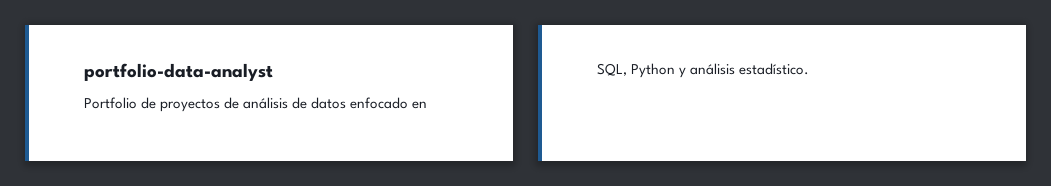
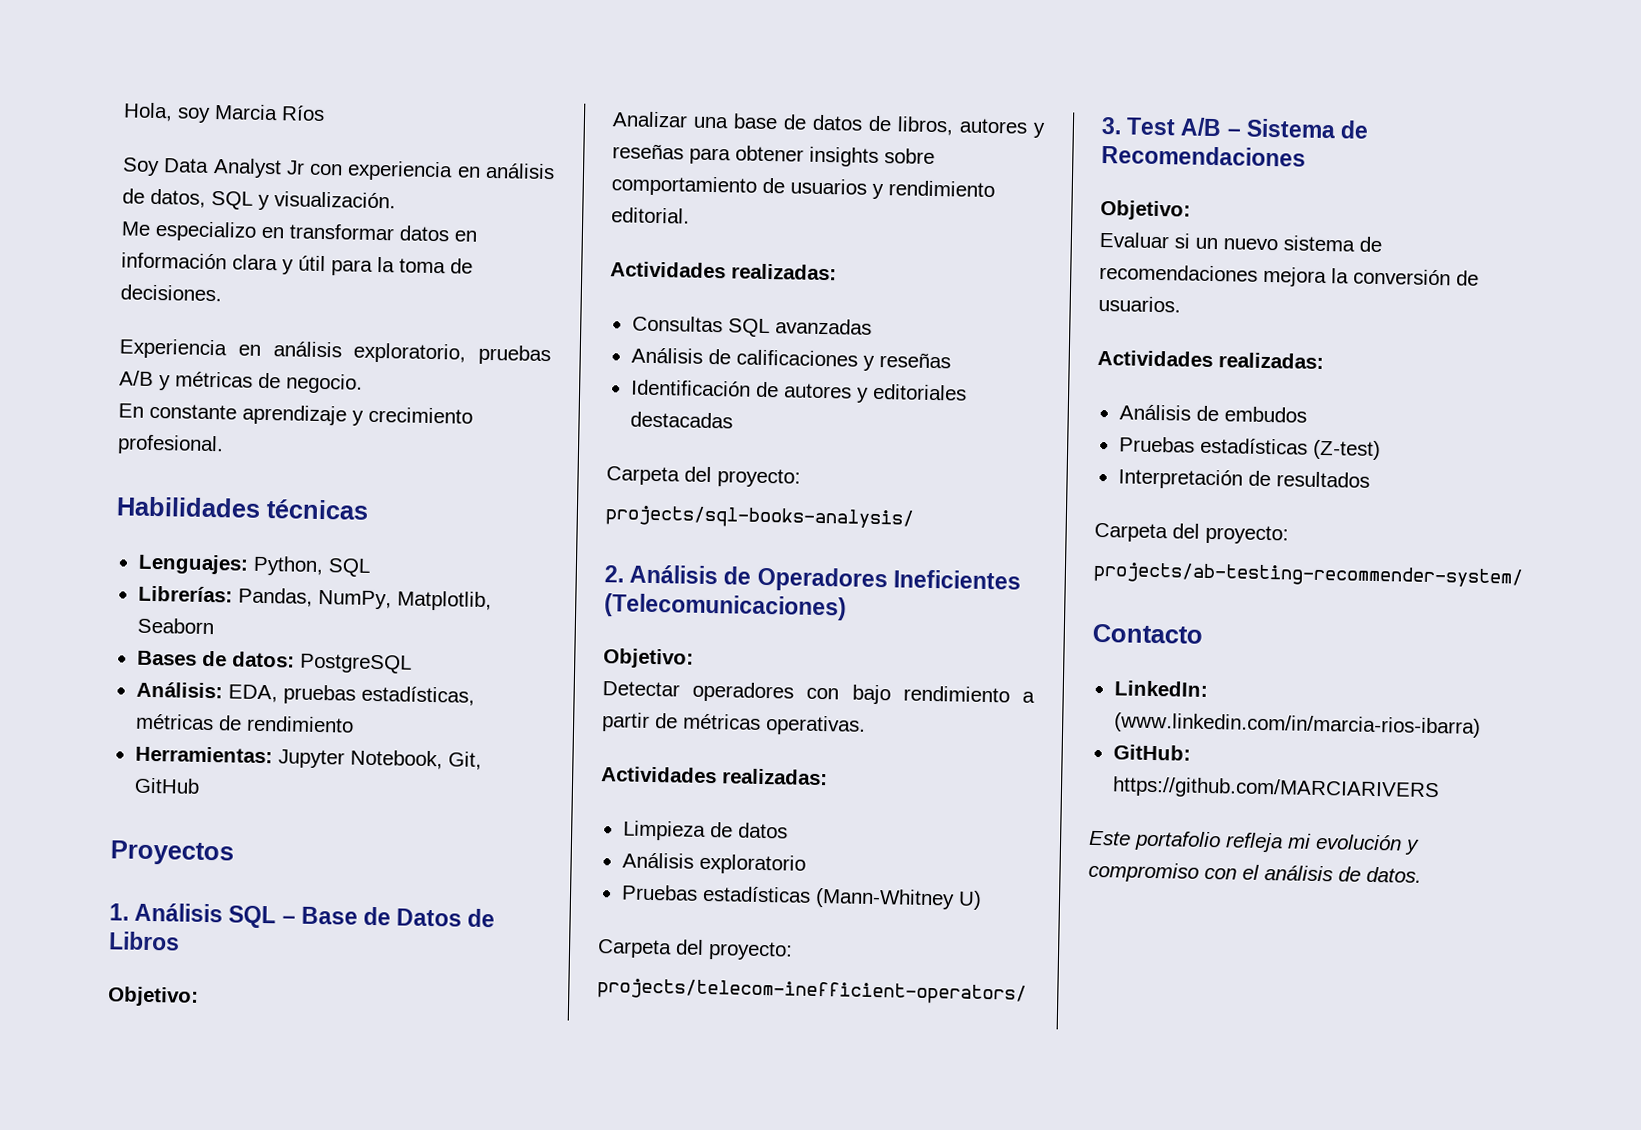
- portfolio-data-analyst
- Portfolio de proyectos de análisis de datos enfocado en SQL, Python y análisis estadístico.
+ Hola, soy Marcia Ríos
+ Soy Data Analyst Jr con experiencia en análisis de datos, SQL y visualización.
+ Me especializo en transformar datos en información clara y útil para la toma de decisiones.
+ Experiencia en análisis exploratorio, pruebas A/B y métricas de negocio.
+ En constante aprendizaje y crecimiento profesional.
+ Habilidades técnicas
+ Lenguajes: Python, SQL
+ Librerías: Pandas, NumPy, Matplotlib, Seaborn
+ Bases de datos: PostgreSQL
+ Análisis: EDA, pruebas estadísticas, métricas de rendimiento
+ Herramientas: Jupyter Notebook, Git, GitHub
+ Proyectos
+ 1. Análisis SQL – Base de Datos de Libros
+ Objetivo:
+ Analizar una base de datos de libros, autores y reseñas para obtener insights sobre comportamiento de usuarios y rendimiento editorial.
+ Actividades realizadas:
+ Consultas SQL avanzadas
+ Análisis de calificaciones y reseñas
+ Identificación de autores y editoriales destacadas
+ Carpeta del proyecto:
+ projects/sql-books-analysis/
+ 2. Análisis de Operadores Ineficientes (Telecomunicaciones)
+ Objetivo:
+ Detectar operadores con bajo rendimiento a partir de métricas operativas.
+ Actividades realizadas:
+ Limpieza de datos
+ Análisis exploratorio
+ Pruebas estadísticas (Mann-Whitney U)
+ Carpeta del proyecto:
+ projects/telecom-inefficient-operators/
+ 3. Test A/B – Sistema de Recomendaciones
+ Objetivo:
+ Evaluar si un nuevo sistema de recomendaciones mejora la conversión de usuarios.
+ Actividades realizadas:
+ Análisis de embudos
+ Pruebas estadísticas (Z-test)
+ Interpretación de resultados
+ Carpeta del proyecto:
+ projects/ab-testing-recommender-system/
+ Contacto
+ LinkedIn: (www.linkedin.com/in/marcia-rios-ibarra)
+ GitHub: https://github.com/MARCIARIVERS
+ Este portafolio refleja mi evolución y compromiso con el análisis de datos.

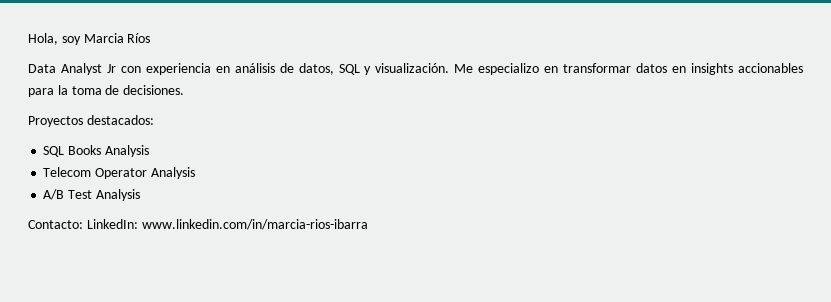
- Soy Data Analyst Jr con experiencia en análisis de datos, SQL y visualización.
- Me especializo en transformar datos en información clara y útil para la toma de decisiones.
+ Data Analyst Jr con experiencia en análisis de datos, SQL y visualización. Me especializo en transformar datos en insights accionables para la toma de decisiones.
- Experiencia en análisis exploratorio, pruebas A/B y métricas de negocio.
- En constante aprendizaje y crecimiento profesional.
- Habilidades técnicas
- Lenguajes: Python, SQL
- Librerías: Pandas, NumPy, Matplotlib, Seaborn
- Bases de datos: PostgreSQL
- Análisis: EDA, pruebas estadísticas, métricas de rendimiento
- Herramientas: Jupyter Notebook, Git, GitHub
- Proyectos
- 1. Análisis SQL – Base de Datos de Libros
- Objetivo:
- Analizar una base de datos de libros, autores y reseñas para obtener insights sobre comportamiento de usuarios y rendimiento editorial.
- Actividades realizadas:
- Consultas SQL avanzadas
- Análisis de calificaciones y reseñas
- Identificación de autores y editoriales destacadas
- Carpeta del proyecto:
- projects/sql-books-analysis/
- 2. Análisis de Operadores Ineficientes (Telecomunicaciones)
- Objetivo:
- Detectar operadores con bajo rendimiento a partir de métricas operativas.
- Actividades realizadas:
- Limpieza de datos
- Análisis exploratorio
- Pruebas estadísticas (Mann-Whitney U)
- Carpeta del proyecto:
- projects/telecom-inefficient-operators/
- 3. Test A/B – Sistema de Recomendaciones
- Objetivo:
- Evaluar si un nuevo sistema de recomendaciones mejora la conversión de usuarios.
- Actividades realizadas:
- Análisis de embudos
- Pruebas estadísticas (Z-test)
- Interpretación de resultados
- Carpeta del proyecto:
- projects/ab-testing-recommender-system/
- Contacto
- LinkedIn: (www.linkedin.com/in/marcia-rios-ibarra)
- GitHub: https://github.com/MARCIARIVERS
- Este portafolio refleja mi evolución y compromiso con el análisis de datos.
+ Proyectos destacados:
+ SQL Books Analysis
+ Telecom Operator Analysis
+ A/B Test Analysis
+ Contacto: LinkedIn: www.linkedin.com/in/marcia-rios-ibarra

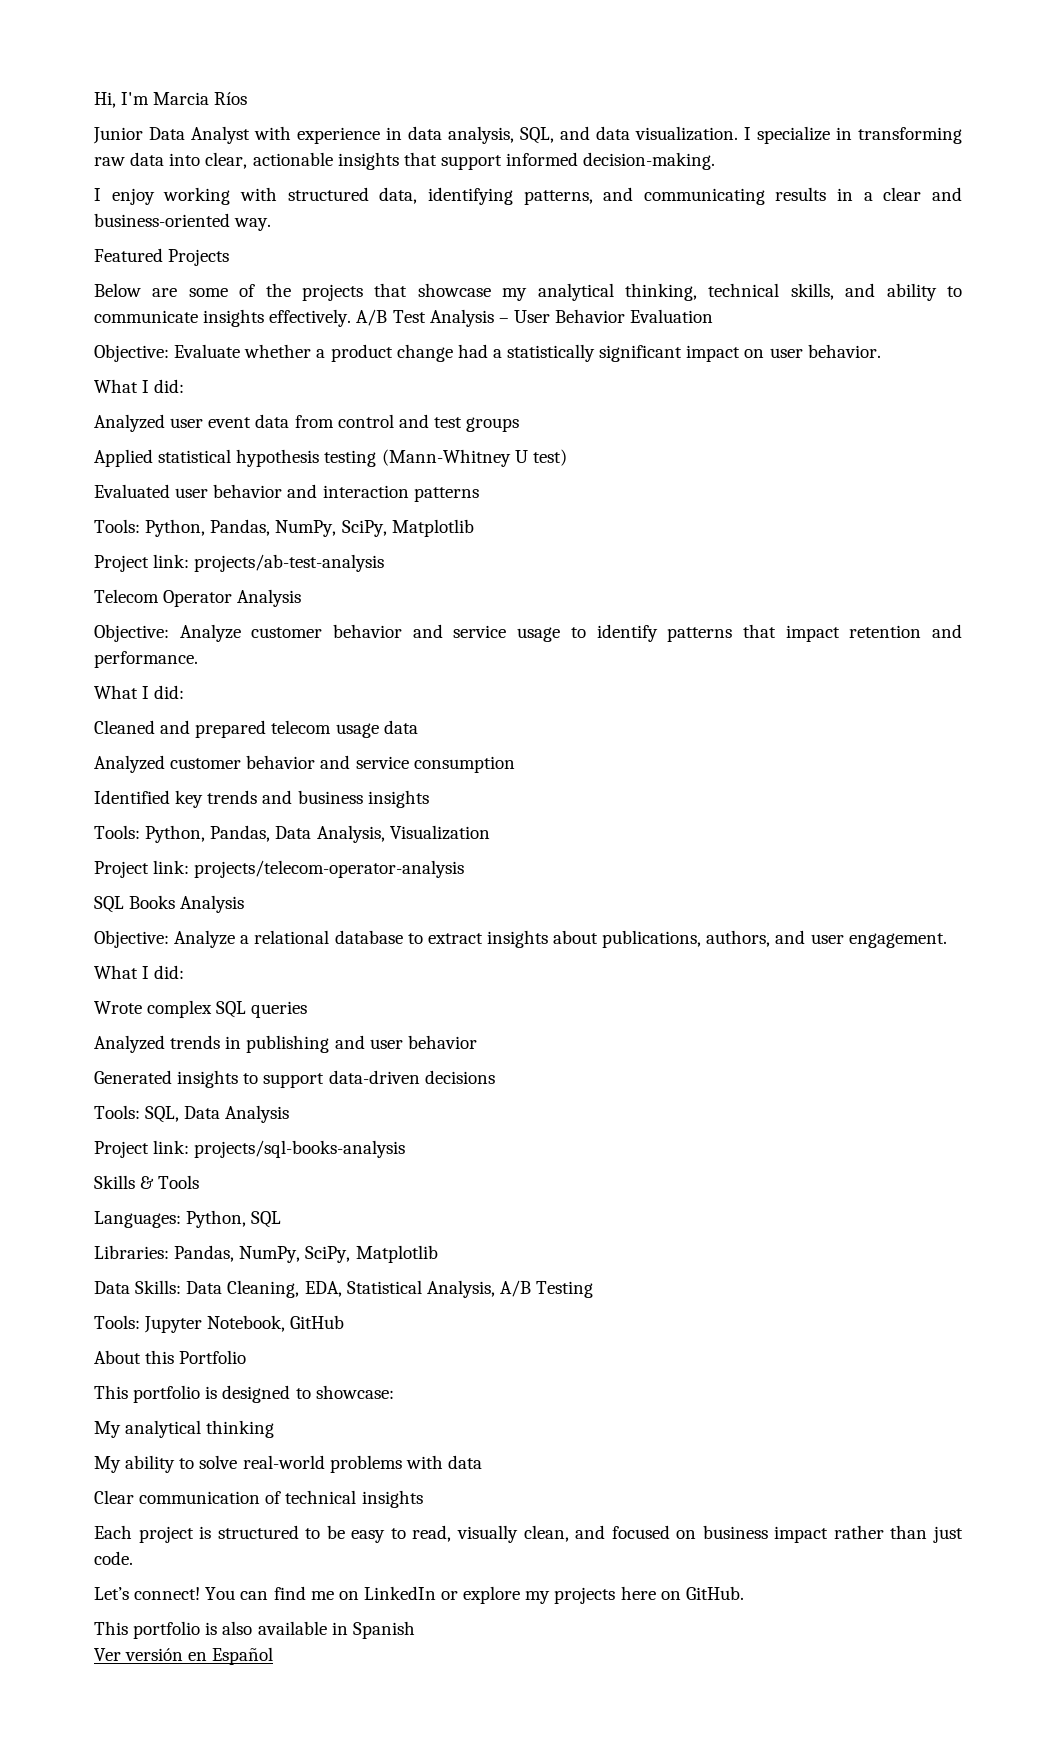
- Hola, soy Marcia Ríos
+ Hi, I'm Marcia Ríos
- Data Analyst Jr con experiencia en análisis de datos, SQL y visualización. Me especializo en transformar datos en insights accionables para la toma de decisiones.
- Proyectos destacados:
+ Junior Data Analyst with experience in data analysis, SQL, and data visualization. I specialize in transforming raw data into clear, actionable insights that support informed decision-making.
+ I enjoy working with structured data, identifying patterns, and communicating results in a clear and business-oriented way.
+ Featured Projects
+ Below are some of the projects that showcase my analytical thinking, technical skills, and ability to communicate insights effectively. A/B Test Analysis – User Behavior Evaluation
+ Objective: Evaluate whether a product change had a statistically significant impact on user behavior.
+ What I did:
+ Analyzed user event data from control and test groups
+ Applied statistical hypothesis testing (Mann-Whitney U test)
+ Evaluated user behavior and interaction patterns
+ Tools: Python, Pandas, NumPy, SciPy, Matplotlib
+ Project link: projects/ab-test-analysis
+ Telecom Operator Analysis
+ Objective: Analyze customer behavior and service usage to identify patterns that impact retention and performance.
+ What I did:
+ Cleaned and prepared telecom usage data
+ Analyzed customer behavior and service consumption
+ Identified key trends and business insights
+ Tools: Python, Pandas, Data Analysis, Visualization
+ Project link: projects/telecom-operator-analysis
  SQL Books Analysis
- Telecom Operator Analysis
- A/B Test Analysis
- Contacto: LinkedIn: www.linkedin.com/in/marcia-rios-ibarra
+ Objective: Analyze a relational database to extract insights about publications, authors, and user engagement.
+ What I did:
+ Wrote complex SQL queries
+ Analyzed trends in publishing and user behavior
+ Generated insights to support data-driven decisions
+ Tools: SQL, Data Analysis
+ Project link: projects/sql-books-analysis
+ Skills & Tools
+ Languages: Python, SQL
+ Libraries: Pandas, NumPy, SciPy, Matplotlib
+ Data Skills: Data Cleaning, EDA, Statistical Analysis, A/B Testing
+ Tools: Jupyter Notebook, GitHub
+ About this Portfolio
+ This portfolio is designed to showcase:
+ My analytical thinking
+ My ability to solve real-world problems with data
+ Clear communication of technical insights
+ Each project is structured to be easy to read, visually clean, and focused on business impact rather than just code.
+ Let’s connect! You can find me on LinkedIn or explore my projects here on GitHub.
+ This portfolio is also available in Spanish
+ Ver versión en Español

